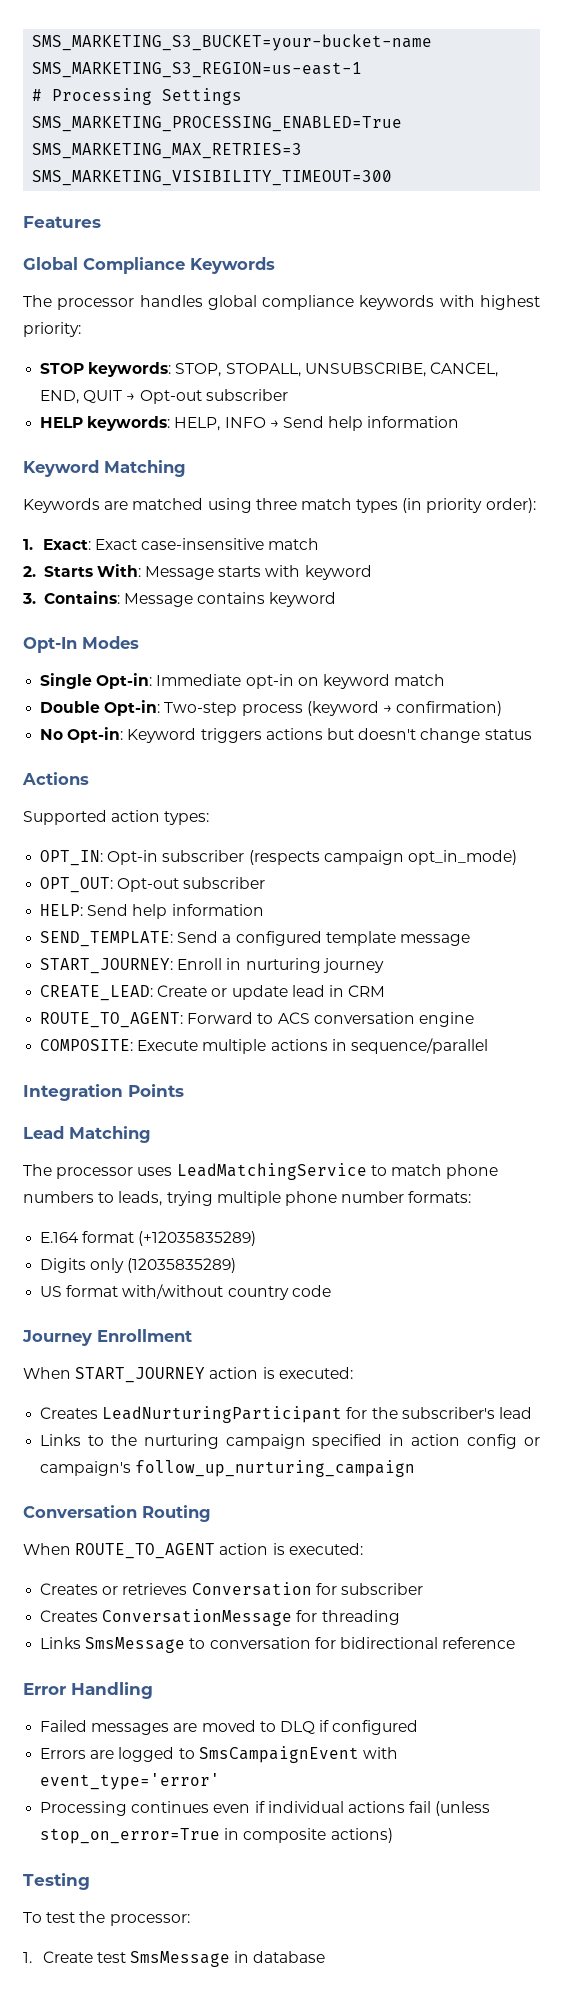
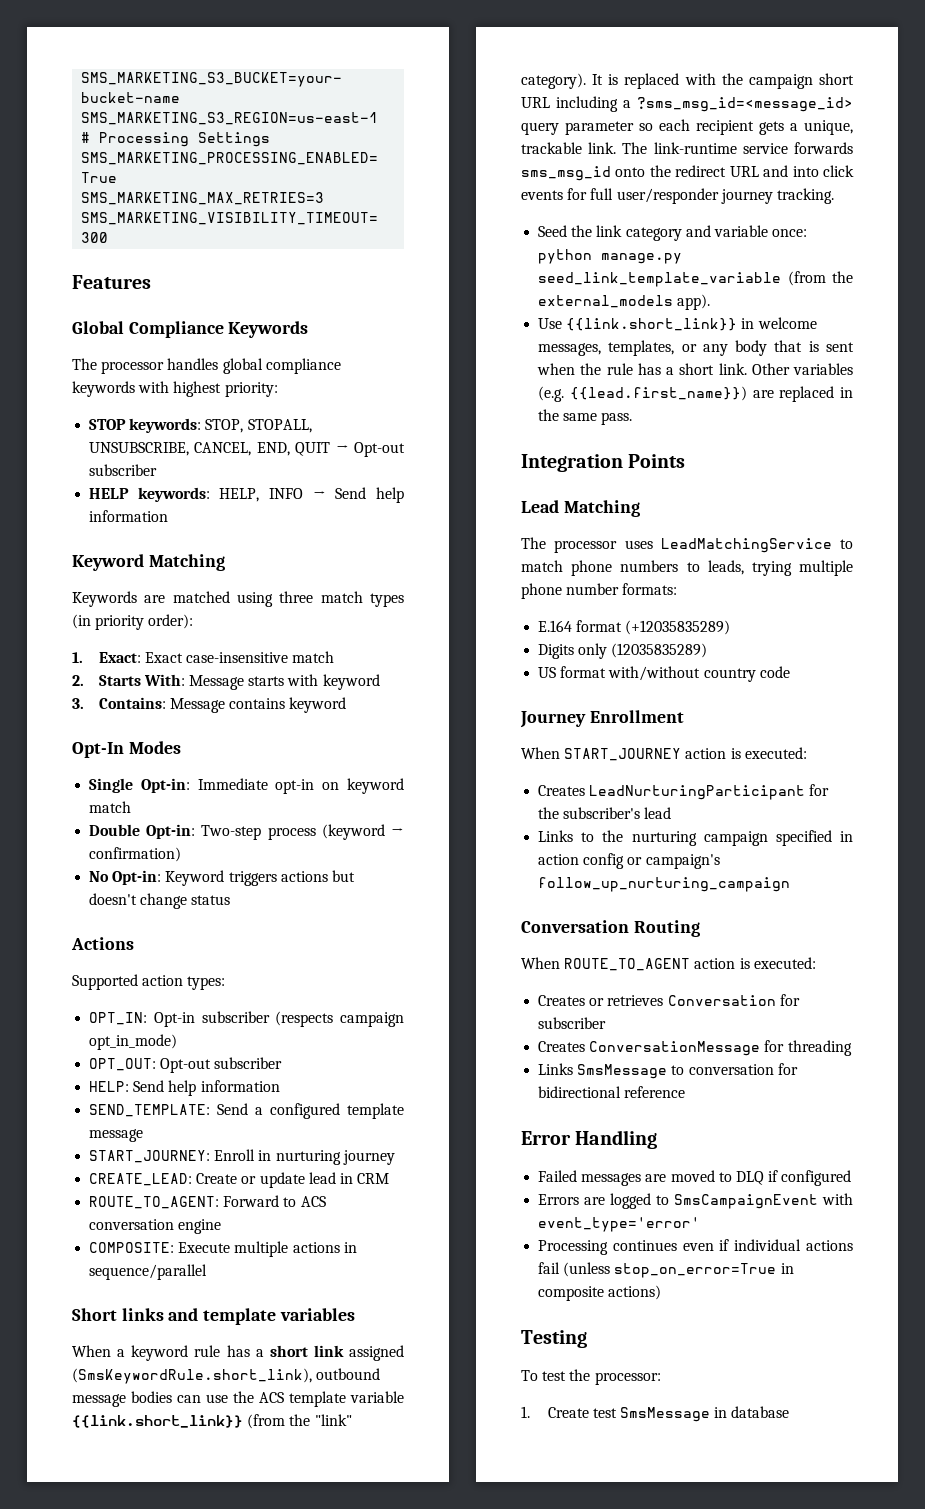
+ Short links and template variables
+ When a keyword rule has a short link assigned (SmsKeywordRule.short_link), outbound message bodies can use the ACS template variable {{link.short_link}} (from the "link" category). It is replaced with the campaign short URL including a ?sms_msg_id=<message_id> query parameter so each recipient gets a unique, trackable link. The link-runtime service forwards sms_msg_id onto the redirect URL and into click events for full user/responder journey tracking.
+ Seed the link category and variable once: python manage.py seed_link_template_variable (from the external_models app).
+ Use {{link.short_link}} in welcome messages, templates, or any body that is sent when the rule has a short link. Other variables (e.g. {{lead.first_name}}) are replaced in the same pass.

